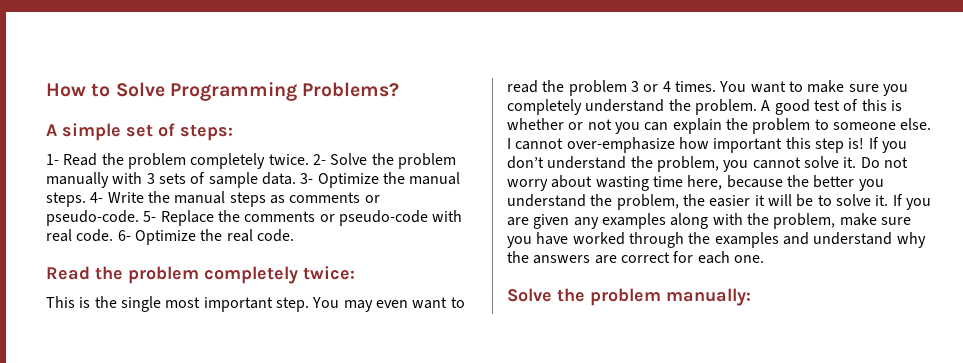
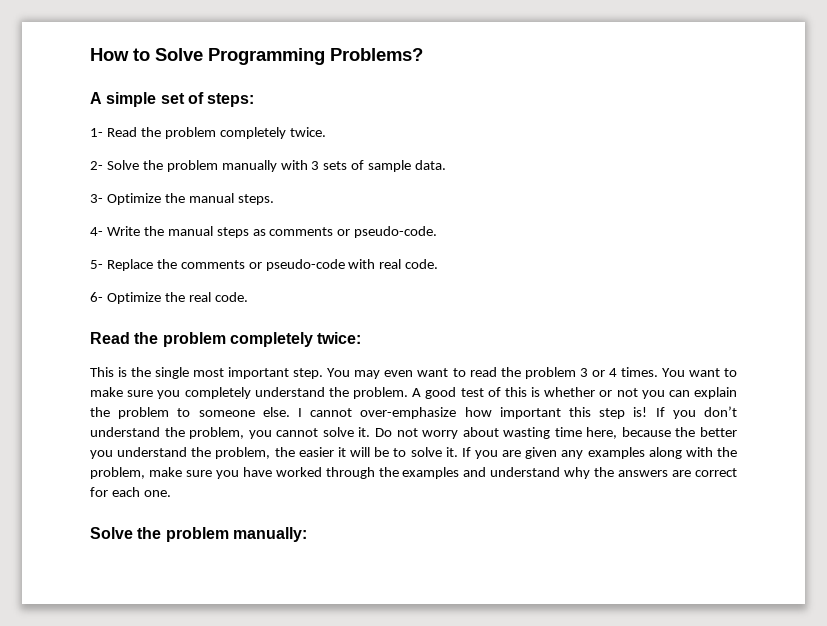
- 1- Read the problem completely twice. 2- Solve the problem manually with 3 sets of sample data. 3- Optimize the manual steps. 4- Write the manual steps as comments or pseudo-code. 5- Replace the comments or pseudo-code with real code. 6- Optimize the real code.
+ 1- Read the problem completely twice.
+ 2- Solve the problem manually with 3 sets of sample data.
+ 3- Optimize the manual steps.
+ 4- Write the manual steps as comments or pseudo-code.
+ 5- Replace the comments or pseudo-code with real code.
+ 6- Optimize the real code.

